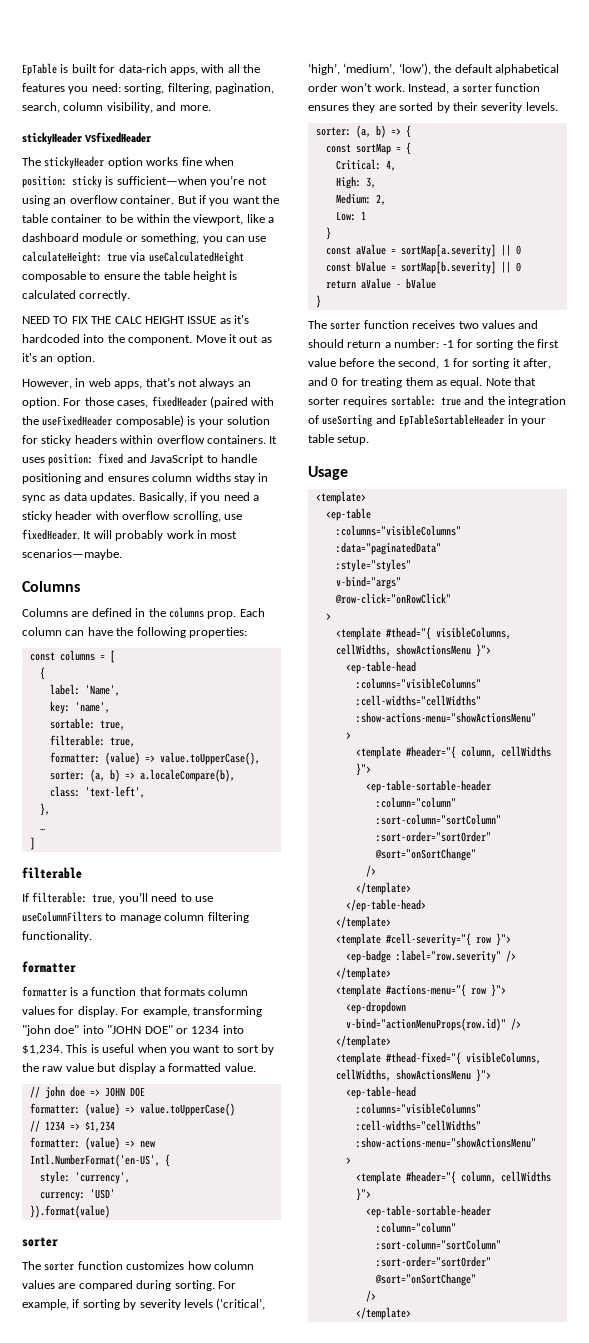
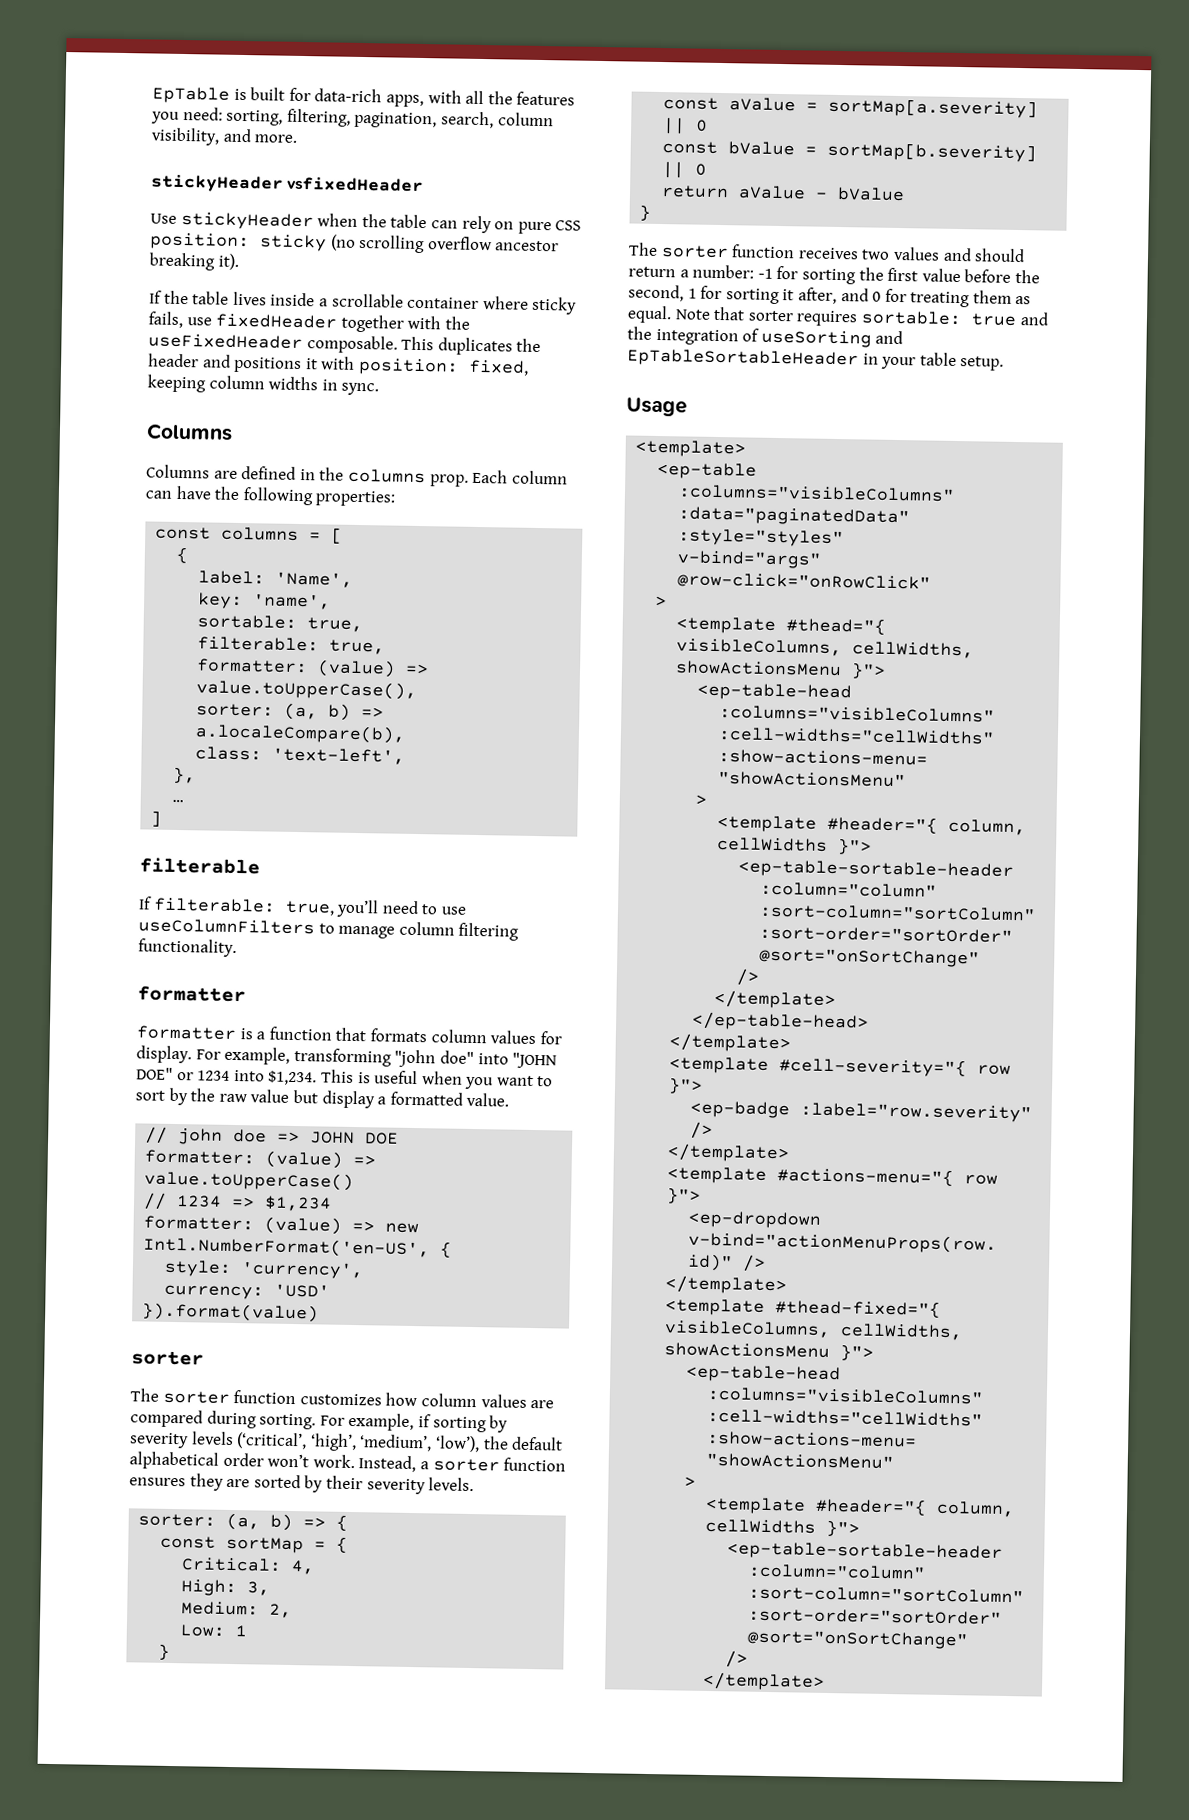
- The stickyHeader option works fine when position: sticky is sufficient—when you’re not using an overflow container. But if you want the table container to be within the viewport, like a dashboard module or something, you can use calculateHeight: true via useCalculatedHeight composable to ensure the table height is calculated correctly.
- NEED TO FIX THE CALC HEIGHT ISSUE as it's hardcoded into the component. Move it out as it's an option.
- However, in web apps, that’s not always an option. For those cases, fixedHeader (paired with the useFixedHeader composable) is your solution for sticky headers within overflow containers. It uses position: fixed and JavaScript to handle positioning and ensures column widths stay in sync as data updates. Basically, if you need a sticky header with overflow scrolling, use fixedHeader. It will probably work in most scenarios—maybe.
+ Use stickyHeader when the table can rely on pure CSS position: sticky (no scrolling overflow ancestor breaking it).
+ If the table lives inside a scrollable container where sticky fails, use fixedHeader together with the useFixedHeader composable. This duplicates the header and positions it with position: fixed, keeping column widths in sync.

